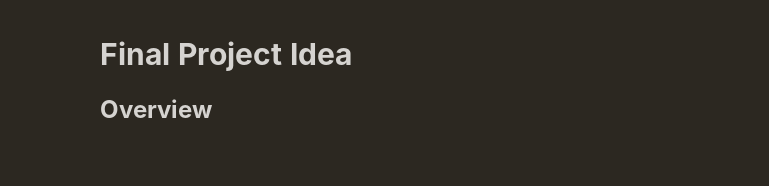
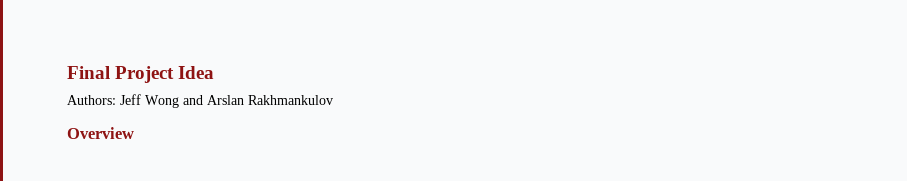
+ Authors: Jeff Wong and Arslan Rakhmankulov

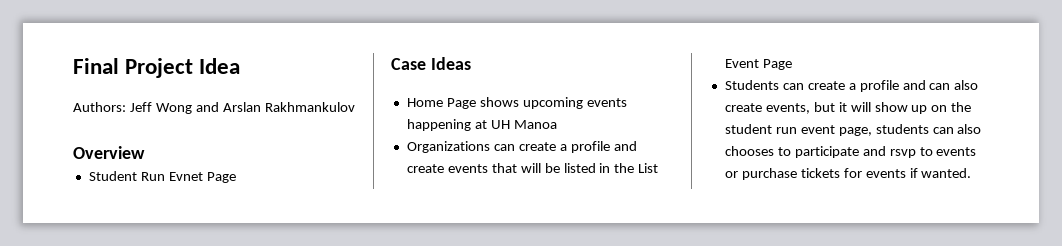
+ Student Run Evnet Page
+ Case Ideas
+ Home Page shows upcoming events happening at UH Manoa
+ Organizations can create a profile and create events that will be listed in the List Event Page
+ Students can create a profile and can also create events, but it will show up on the student run event page, students can also chooses to participate and rsvp to events or purchase tickets for events if wanted.

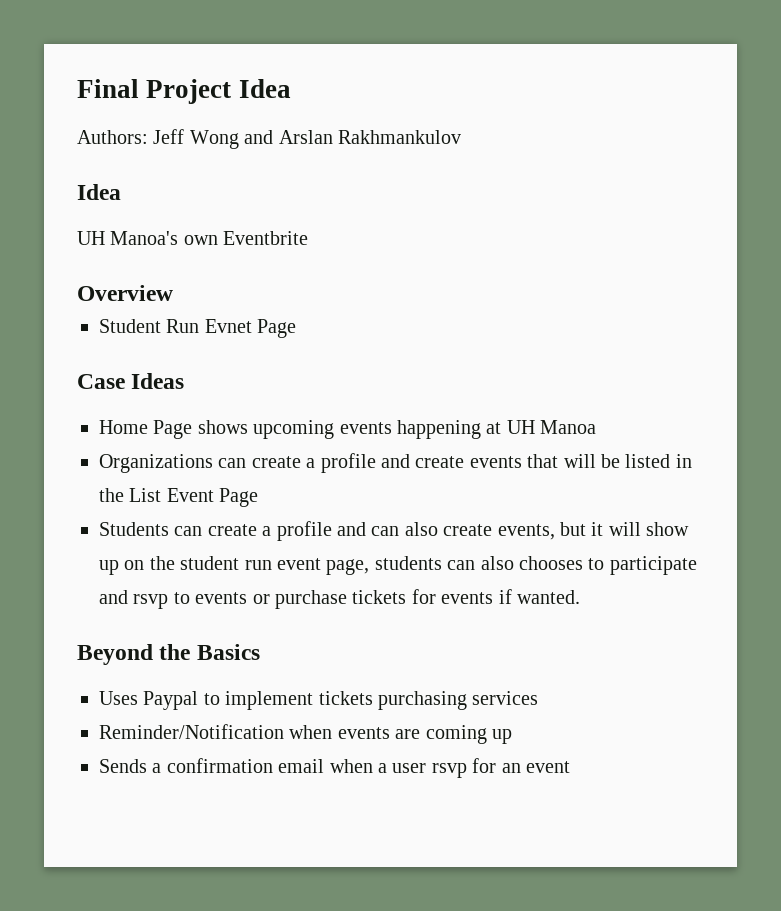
  Authors: Jeff Wong and Arslan Rakhmankulov
+ Idea
+ UH Manoa's own Eventbrite
+ Beyond the Basics
+ Uses Paypal to implement tickets purchasing services
+ Reminder/Notification when events are coming up
+ Sends a confirmation email when a user rsvp for an event

